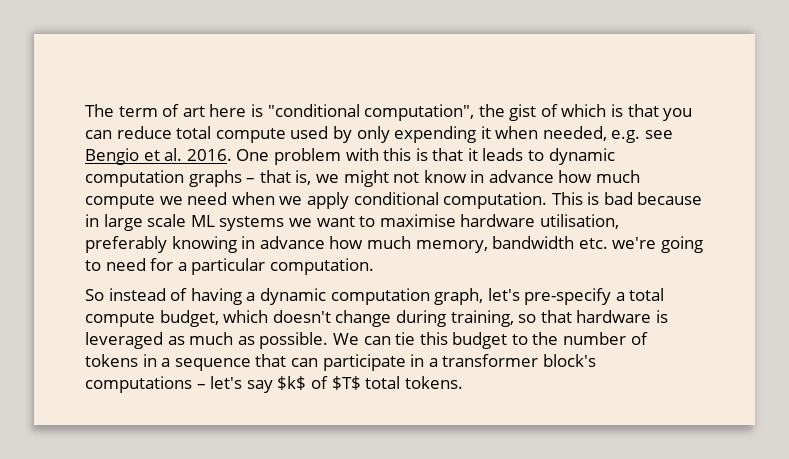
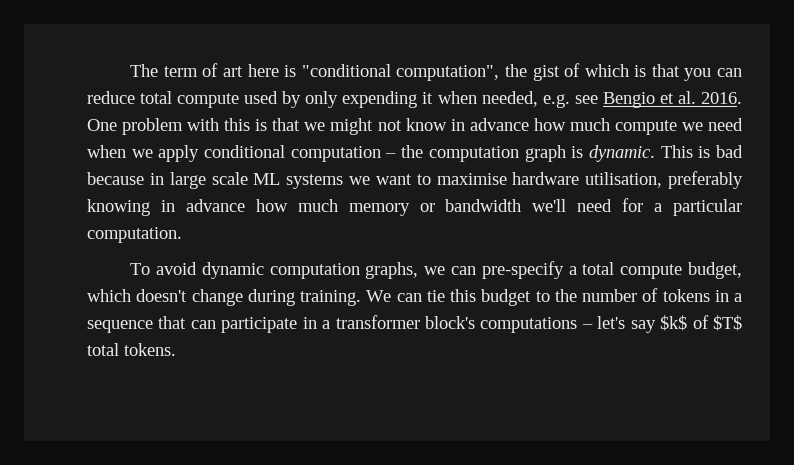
- One problem with this is that it leads to dynamic computation graphs – that is, we might not know in advance how much compute we need when we apply conditional computation.
+ One problem with this is that we might not know in advance how much compute we need when we apply conditional computation – the computation graph is dynamic.
- This is bad because in large scale ML systems we want to maximise hardware utilisation, preferably knowing in advance how much memory, bandwidth etc. we're going to need for a particular computation.
+ This is bad because in large scale ML systems we want to maximise hardware utilisation, preferably knowing in advance how much memory or bandwidth we'll need for a particular computation.
- So instead of having a dynamic computation graph, let's pre-specify a total compute budget, which doesn't change during training, so that hardware is leveraged as much as possible.
+ To avoid dynamic computation graphs, we can pre-specify a total compute budget, which doesn't change during training.

